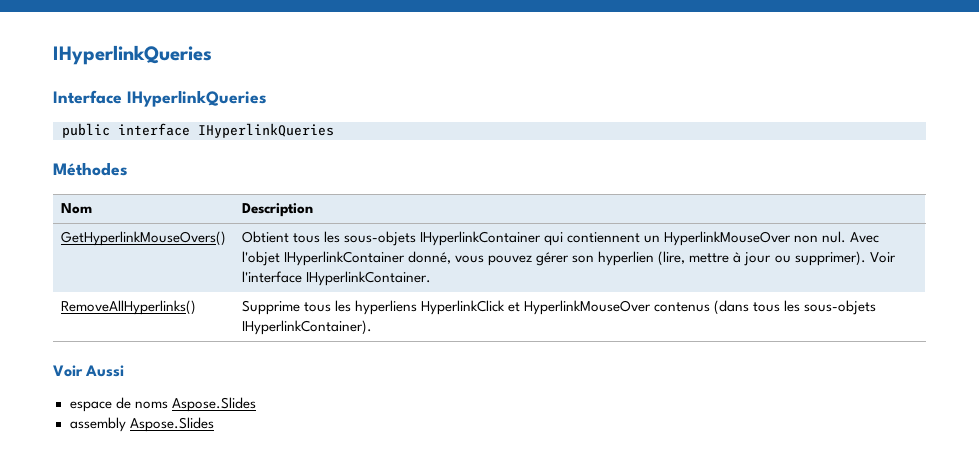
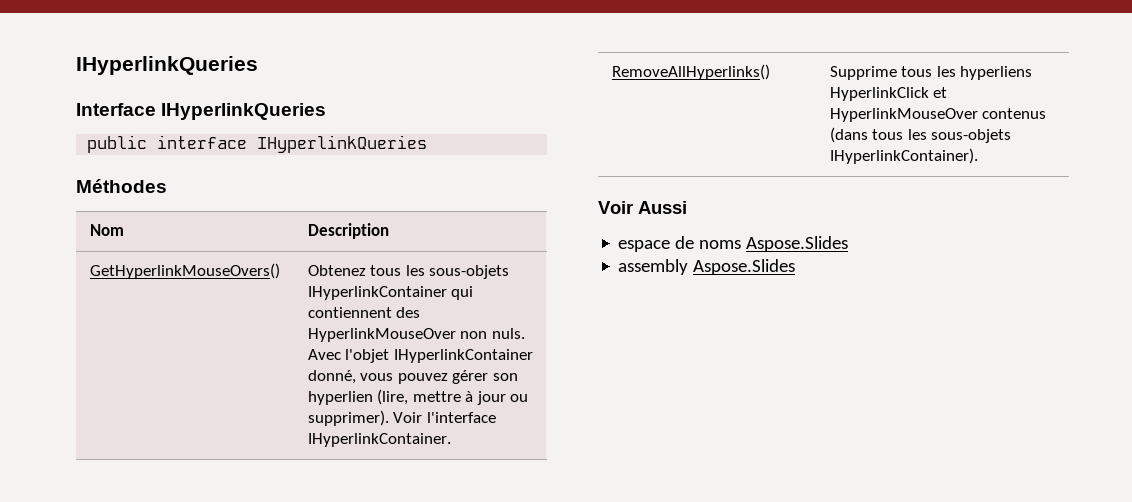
- GetHyperlinkMouseOvers() | Obtient tous les sous-objets IHyperlinkContainer qui contiennent un HyperlinkMouseOver non nul. Avec l'objet IHyperlinkContainer donné, vous pouvez gérer son hyperlien (lire, mettre à jour ou supprimer). Voir l'interface IHyperlinkContainer.
+ GetHyperlinkMouseOvers() | Obtenez tous les sous-objets IHyperlinkContainer qui contiennent des HyperlinkMouseOver non nuls. Avec l'objet IHyperlinkContainer donné, vous pouvez gérer son hyperlien (lire, mettre à jour ou supprimer). Voir l'interface IHyperlinkContainer.

